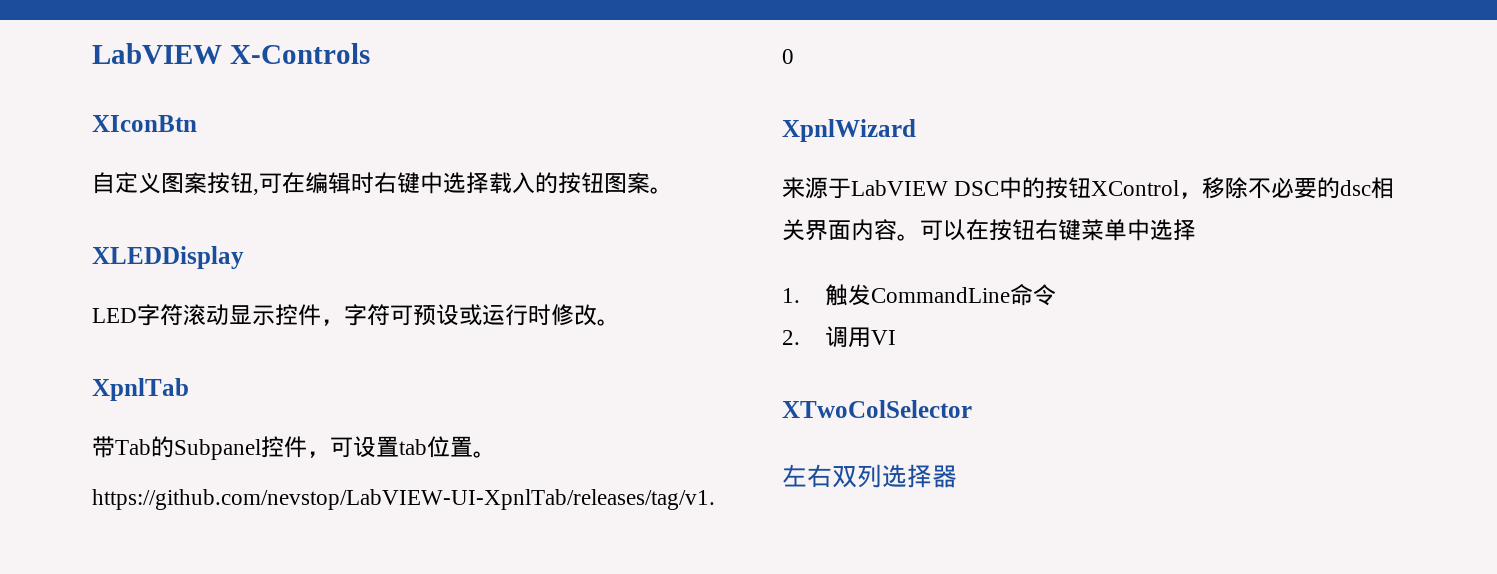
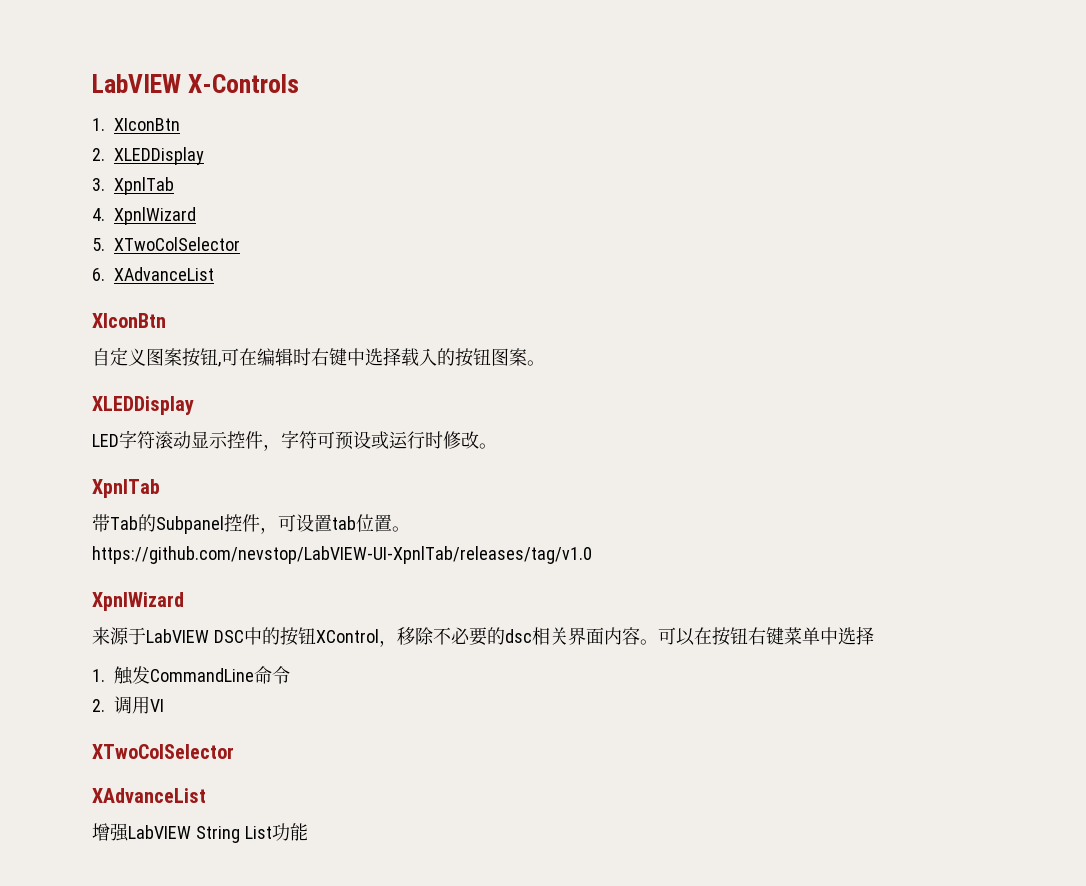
+ 1. XIconBtn
+ 2. XLEDDisplay
+ 3. XpnlTab
+ 4. XpnlWizard
+ 5. XTwoColSelector
+ 6. XAdvanceList
  2.调用VI
  XTwoColSelector
- 左右双列选择器
+ XAdvanceList
+ 增强LabVIEW String List功能

